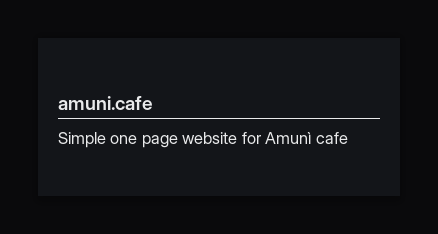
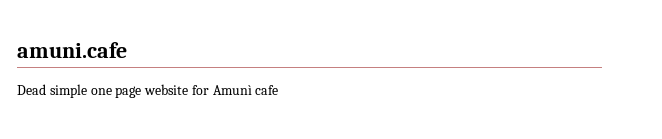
- Simple one page website for Amunì cafe
+ Dead simple one page website for Amunì cafe

